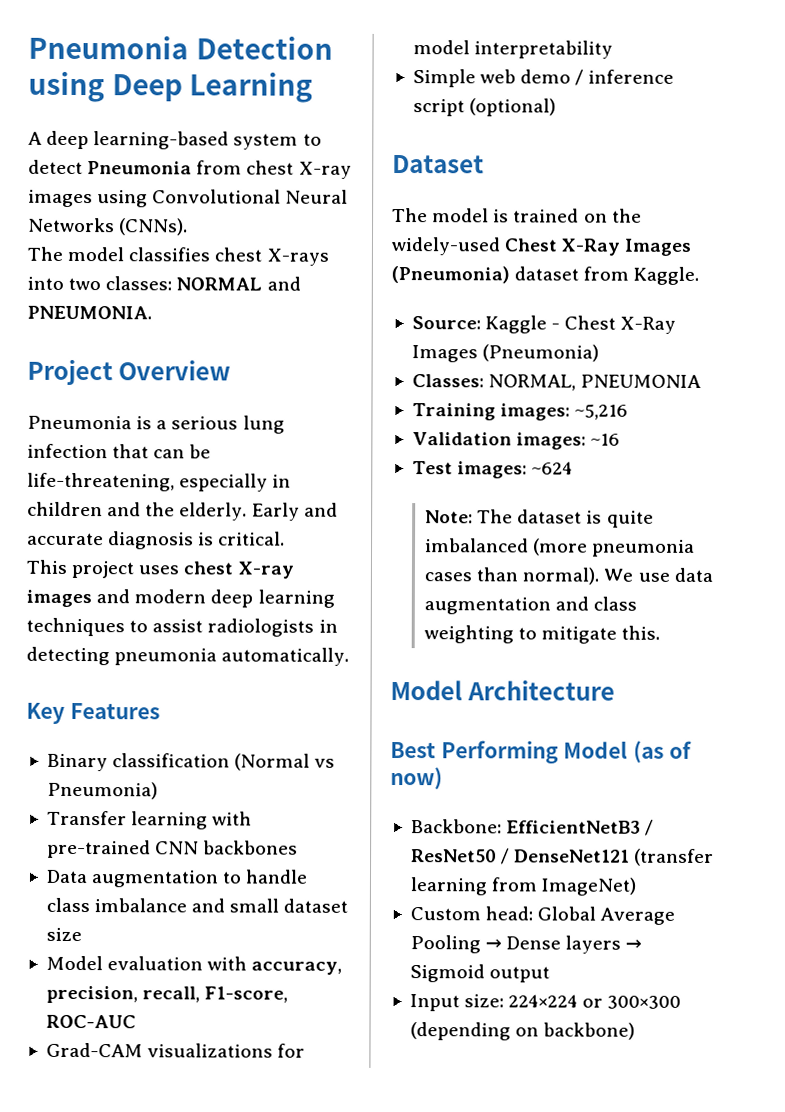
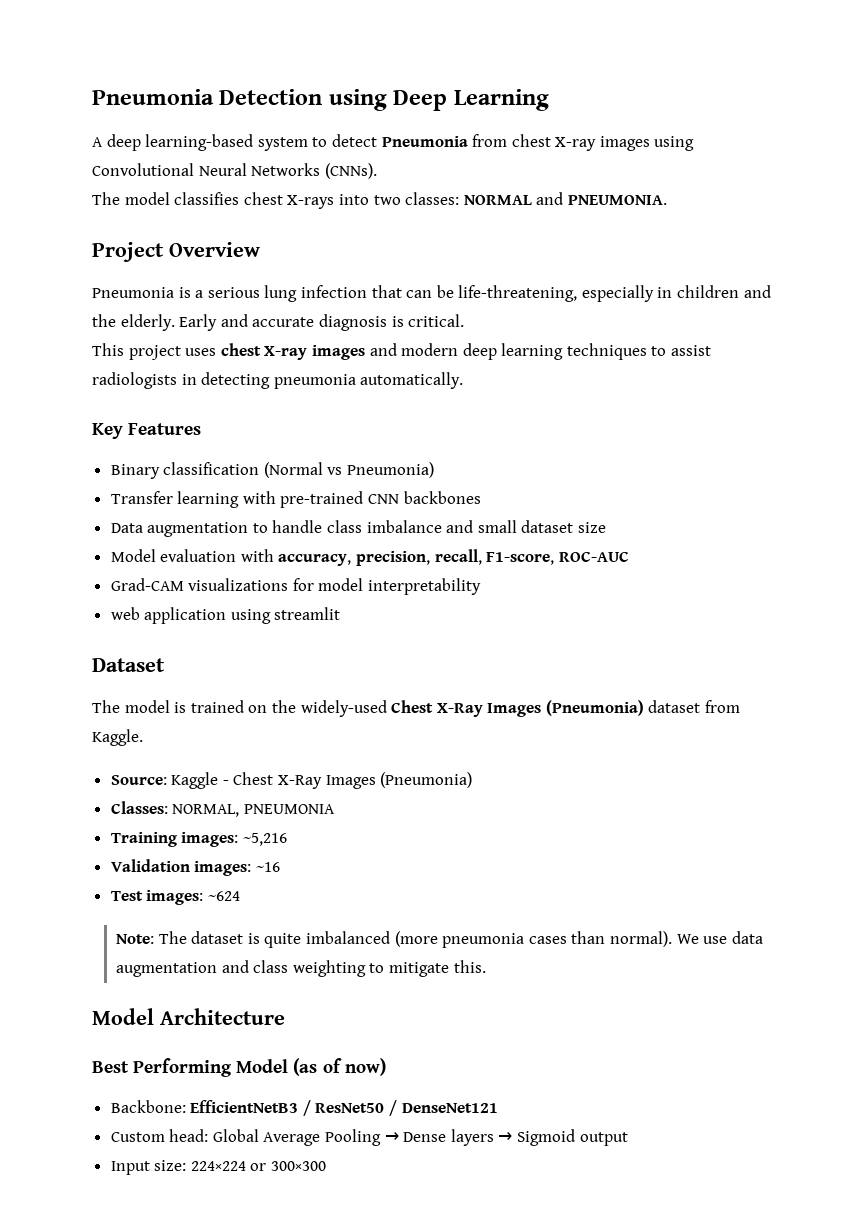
- Simple web demo / inference script (optional)
+ web application using streamlit
- Backbone: EfficientNetB3 / ResNet50 / DenseNet121 (transfer learning from ImageNet)
+ Backbone: EfficientNetB3 / ResNet50 / DenseNet121
- Input size: 224×224 or 300×300 (depending on backbone)
+ Input size: 224×224 or 300×300

